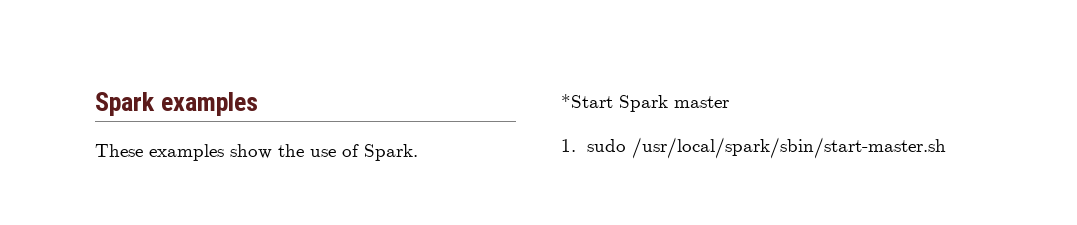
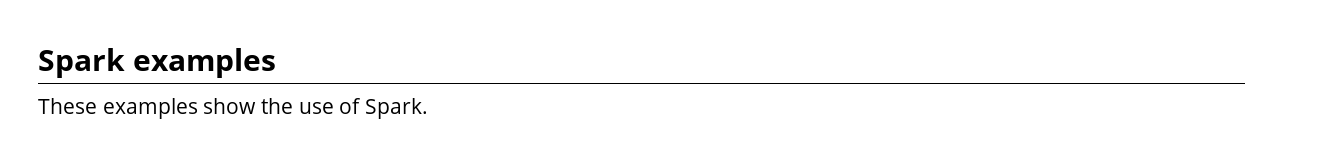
- *Start Spark master
- 1. sudo /usr/local/spark/sbin/start-master.sh

